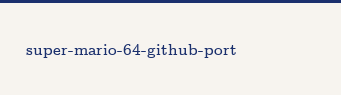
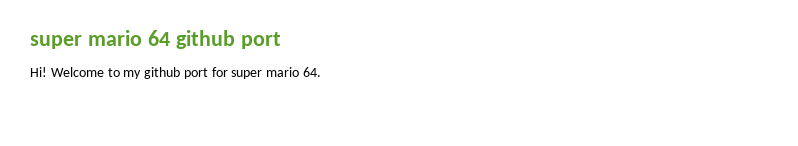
- super-mario-64-github-port
+ super mario 64 github port
+ Hi! Welcome to my github port for super mario 64.

